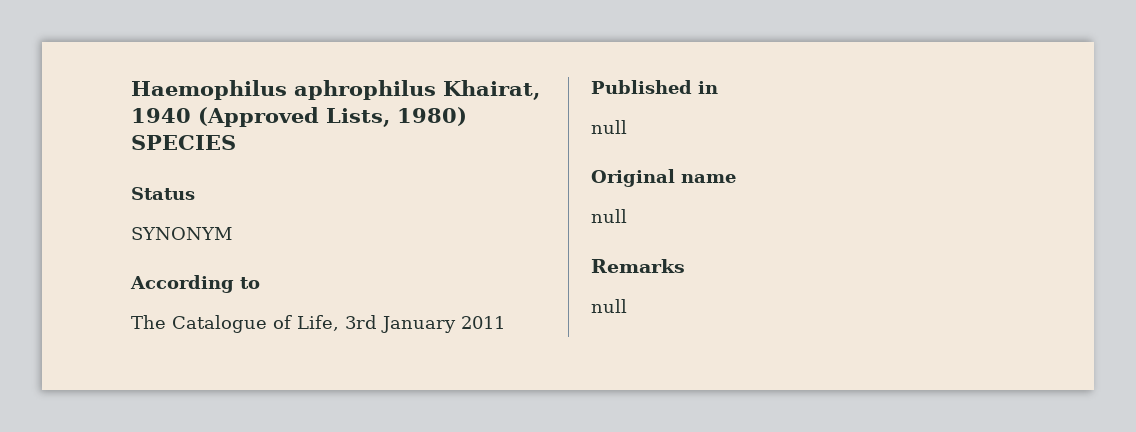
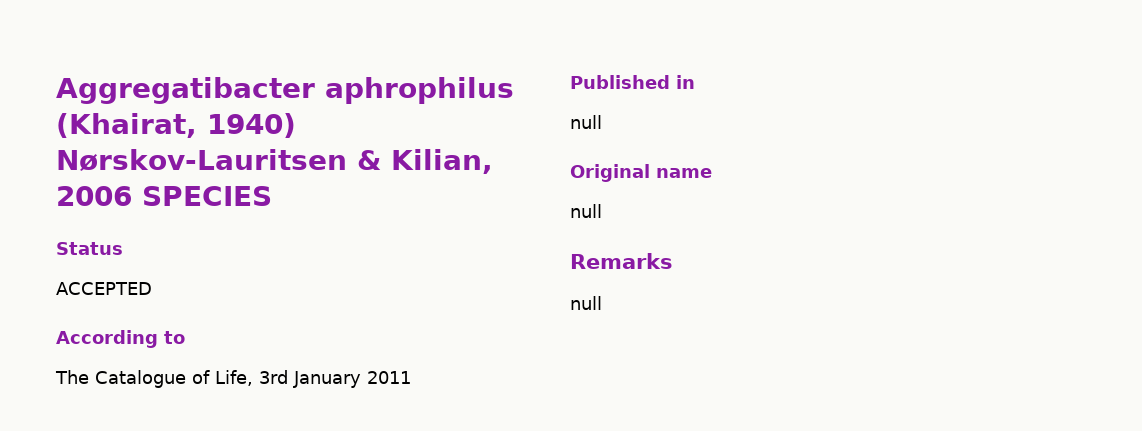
- Haemophilus aphrophilus Khairat, 1940 (Approved Lists, 1980) SPECIES
+ Aggregatibacter aphrophilus (Khairat, 1940) Nørskov-Lauritsen & Kilian, 2006 SPECIES
- SYNONYM
+ ACCEPTED

